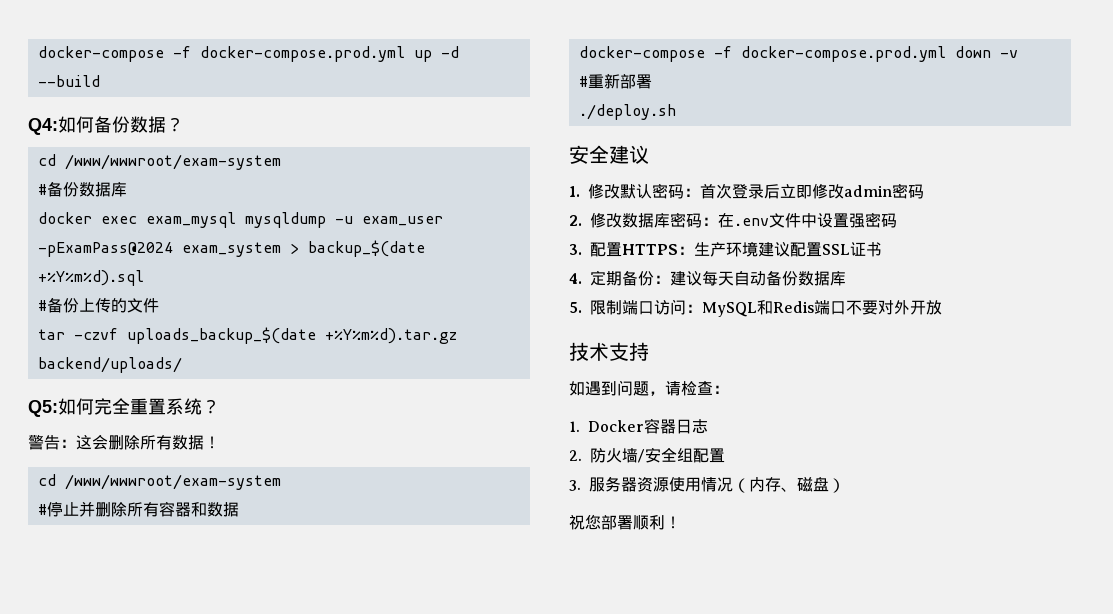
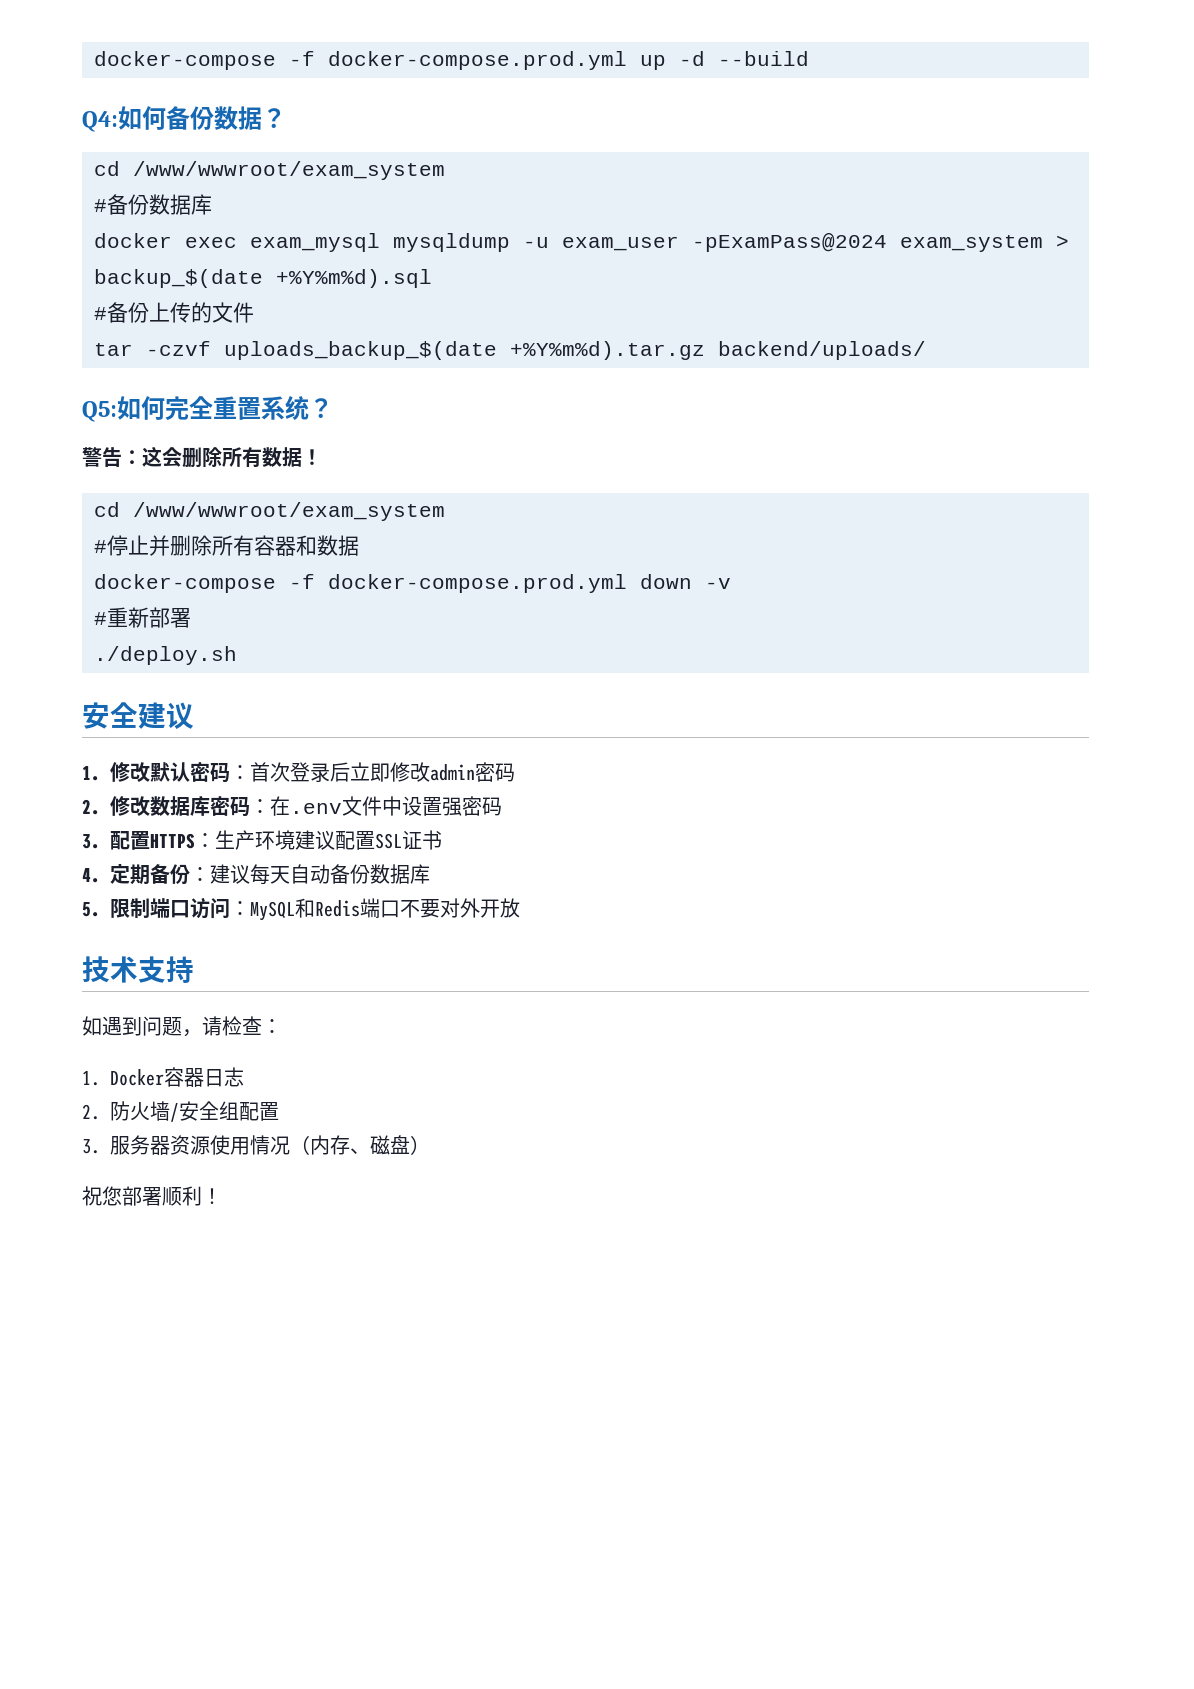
  Q4:如何备份数据？
- cd /www/wwwroot/exam-system
+ cd /www/wwwroot/exam_system
  警告：这会删除所有数据！
- cd /www/wwwroot/exam-system
+ cd /www/wwwroot/exam_system

